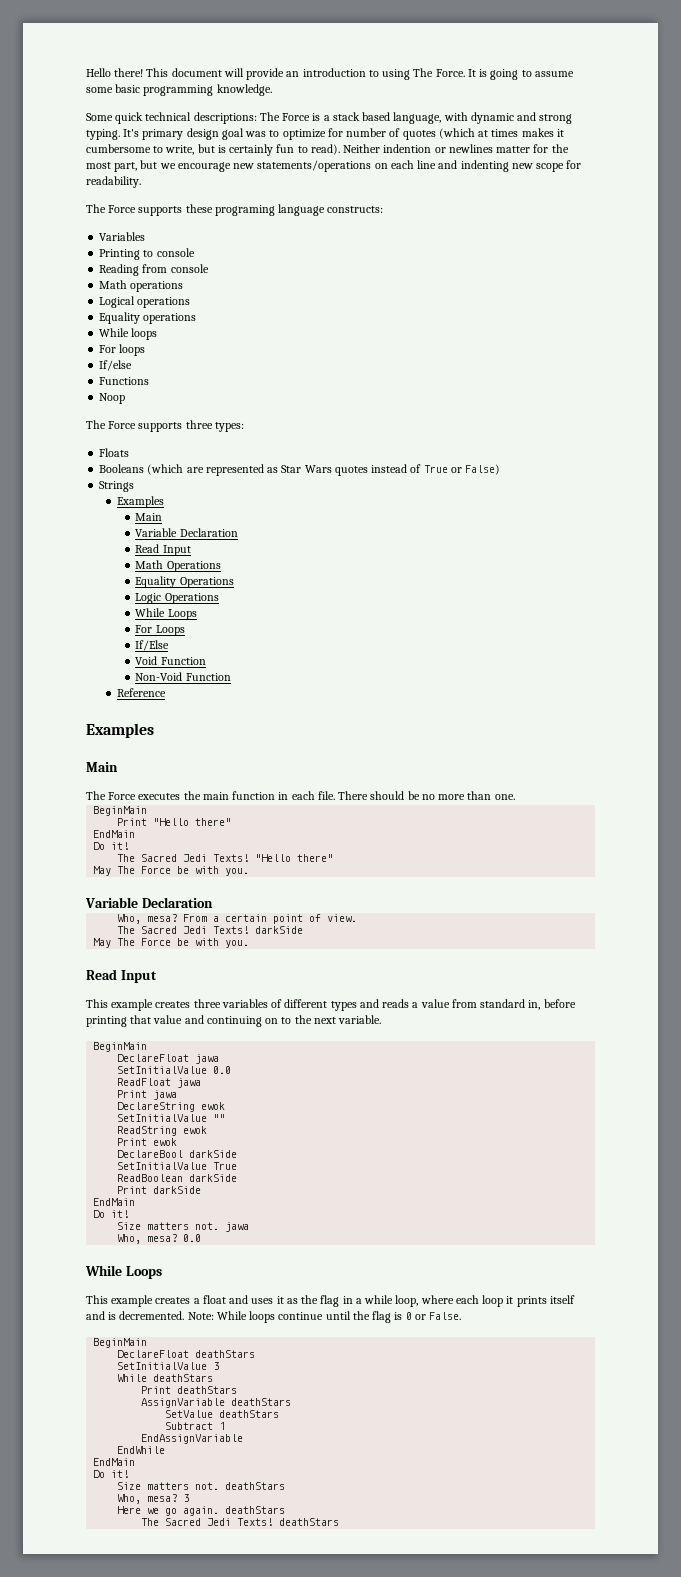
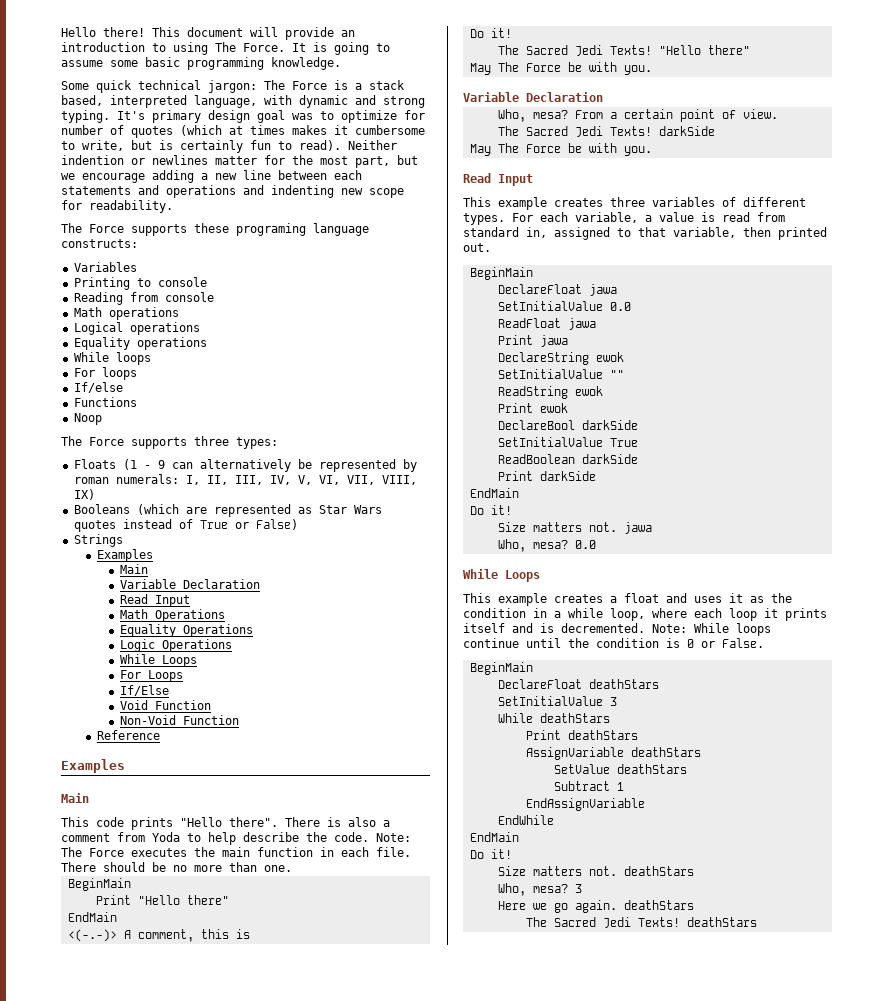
- Some quick technical descriptions: The Force is a stack based language, with dynamic and strong typing.
+ Some quick technical jargon: The Force is a stack based, interpreted language, with dynamic and strong typing.
- Neither indention or newlines matter for the most part, but we encourage new statements/operations on each line and indenting new scope for readability.
+ Neither indention or newlines matter for the most part, but we encourage adding a new line between each statements and operations and indenting new scope for readability.
- Floats
+ Floats (1 - 9 can alternatively be represented by roman numerals: I, II, III, IV, V, VI, VII, VIII, IX)
- The Force executes the main function in each file.
+ This code prints "Hello there". There is also a comment from Yoda to help describe the code. Note: The Force executes the main function in each file.
+ <(-.-)> A comment, this is
- This example creates three variables of different types and reads a value from standard in, before printing that value and continuing on to the next variable.
+ This example creates three variables of different types. For each variable, a value is read from standard in, assigned to that variable, then printed out.
- This example creates a float and uses it as the flag in a while loop, where each loop it prints itself and is decremented.
+ This example creates a float and uses it as the condition in a while loop, where each loop it prints itself and is decremented.
- Note: While loops continue until the flag is 0 or False.
+ Note: While loops continue until the condition is 0 or False.

